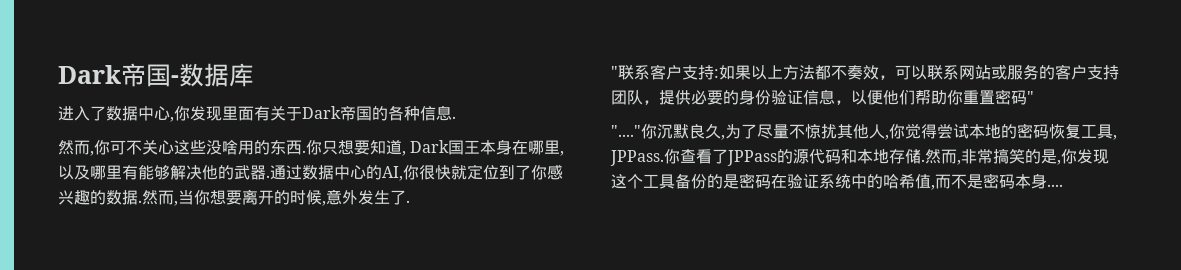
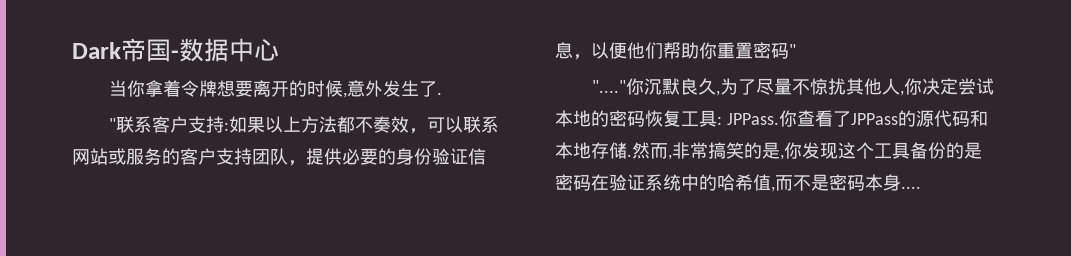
- Dark帝国-数据库
- 进入了数据中心,你发现里面有关于Dark帝国的各种信息.
- 然而,你可不关心这些没啥用的东西.你只想要知道, Dark国王本身在哪里,以及哪里有能够解决他的武器.通过数据中心的AI,你很快就定位到了你感兴趣的数据.然而,当你想要离开的时候,意外发生了.
+ Dark帝国-数据中心
+ 当你拿着令牌想要离开的时候,意外发生了.
- 你沉默良久,为了尽量不惊扰其他人,你觉得尝试本地的密码恢复工具, JPPass.
+ 你沉默良久,为了尽量不惊扰其他人,你决定尝试本地的密码恢复工具: JPPass.

